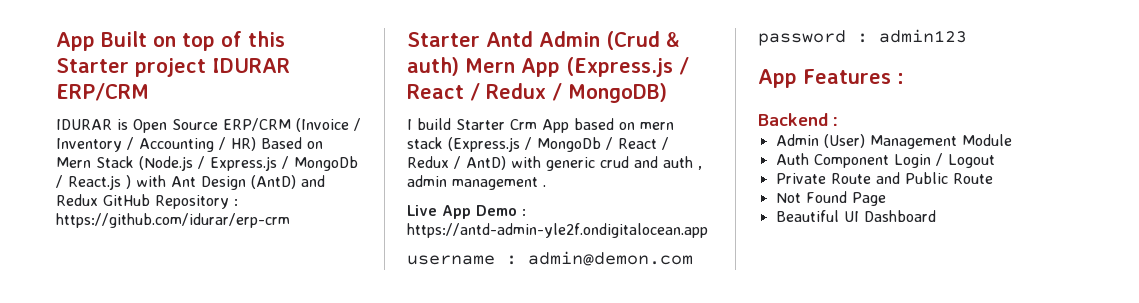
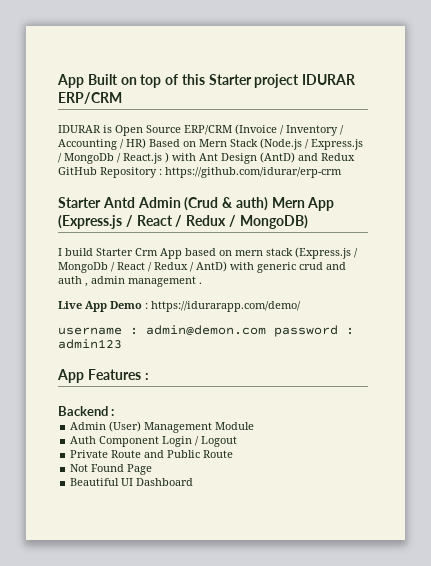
- Live App Demo : https://antd-admin-yle2f.ondigitalocean.app
+ Live App Demo : https://idurarapp.com/demo/

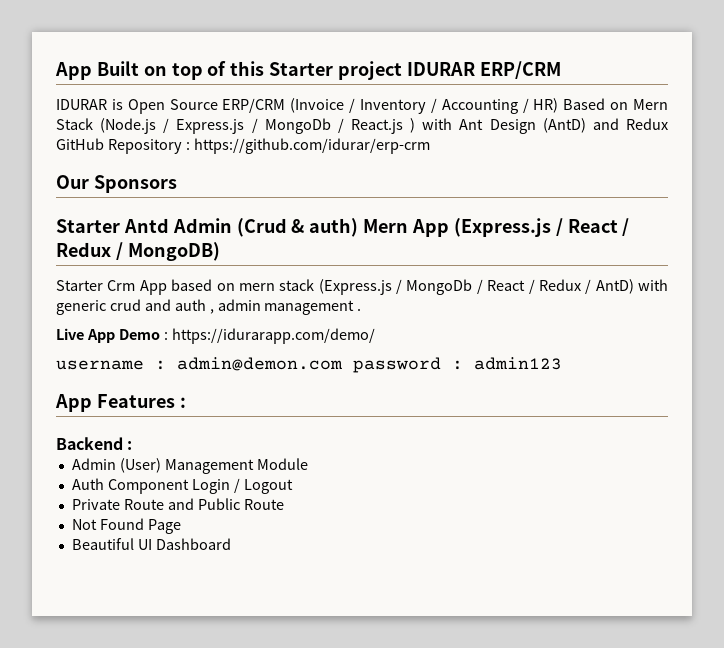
+ Our Sponsors
- I build Starter Crm App based on mern stack (Express.js / MongoDb / React / Redux / AntD) with generic crud and auth , admin management .
+ Starter Crm App based on mern stack (Express.js / MongoDb / React / Redux / AntD) with generic crud and auth , admin management .

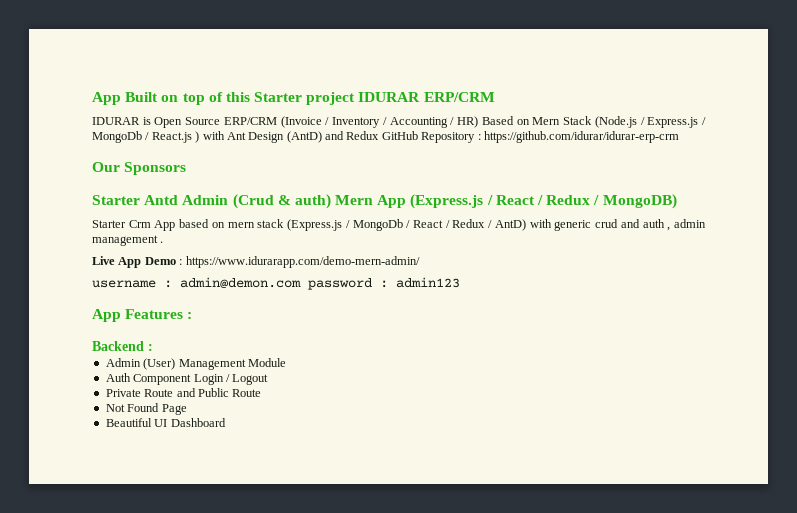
- IDURAR is Open Source ERP/CRM (Invoice / Inventory / Accounting / HR) Based on Mern Stack (Node.js / Express.js / MongoDb / React.js ) with Ant Design (AntD) and Redux GitHub Repository : https://github.com/idurar/erp-crm
+ IDURAR is Open Source ERP/CRM (Invoice / Inventory / Accounting / HR) Based on Mern Stack (Node.js / Express.js / MongoDb / React.js ) with Ant Design (AntD) and Redux GitHub Repository : https://github.com/idurar/idurar-erp-crm
- Live App Demo : https://idurarapp.com/demo/
+ Live App Demo : https://www.idurarapp.com/demo-mern-admin/

